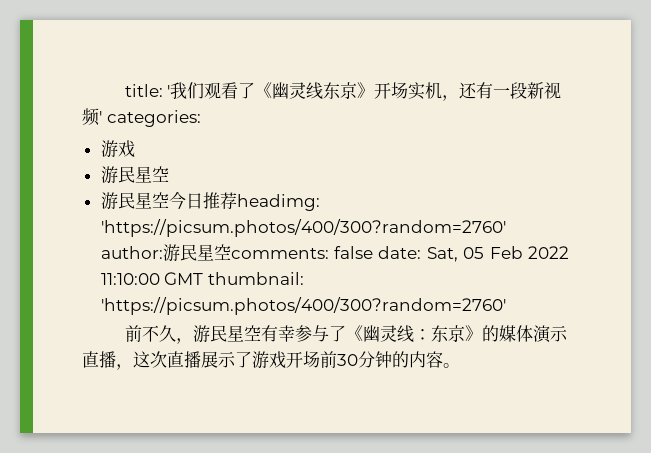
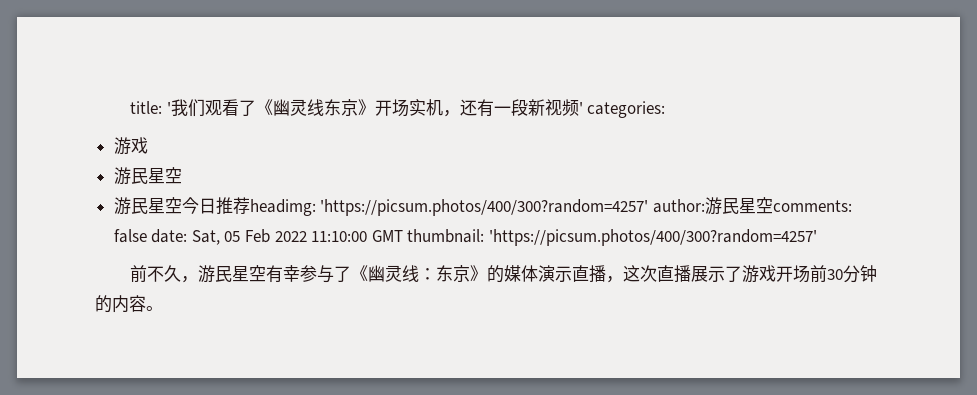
- 游民星空今日推荐headimg: 'https://picsum.photos/400/300?random=2760' author:游民星空comments: false date: Sat, 05 Feb 2022 11:10:00 GMT thumbnail: 'https://picsum.photos/400/300?random=2760'
+ 游民星空今日推荐headimg: 'https://picsum.photos/400/300?random=4257' author:游民星空comments: false date: Sat, 05 Feb 2022 11:10:00 GMT thumbnail: 'https://picsum.photos/400/300?random=4257'

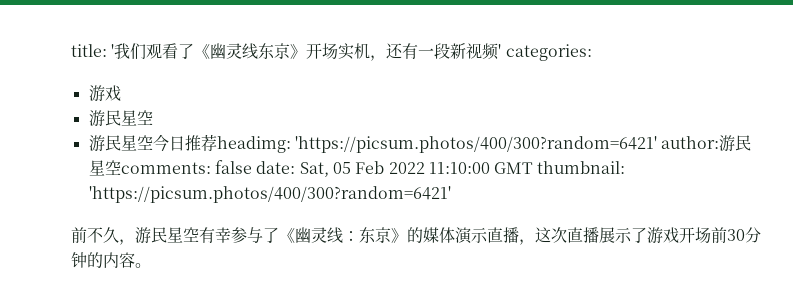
- 游民星空今日推荐headimg: 'https://picsum.photos/400/300?random=4257' author:游民星空comments: false date: Sat, 05 Feb 2022 11:10:00 GMT thumbnail: 'https://picsum.photos/400/300?random=4257'
+ 游民星空今日推荐headimg: 'https://picsum.photos/400/300?random=6421' author:游民星空comments: false date: Sat, 05 Feb 2022 11:10:00 GMT thumbnail: 'https://picsum.photos/400/300?random=6421'

